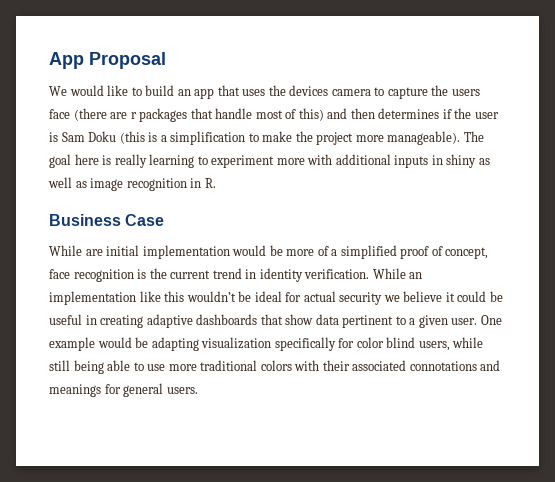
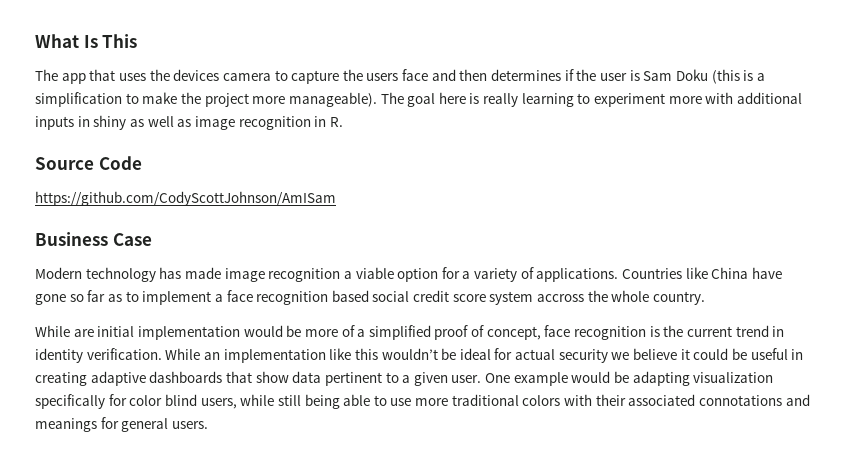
- App Proposal
- We would like to build an app that uses the devices camera to capture the users face (there are r packages that handle most of this) and then determines if the user is Sam Doku (this is a simplification to make the project more manageable).
+ What Is This
+ The app that uses the devices camera to capture the users face and then determines if the user is Sam Doku (this is a simplification to make the project more manageable).
+ Source Code
+ https://github.com/CodyScottJohnson/AmISam
+ Modern technology has made image recognition a viable option for a variety of applications. Countries like China have gone so far as to implement a face recognition based social credit score system accross the whole country.

